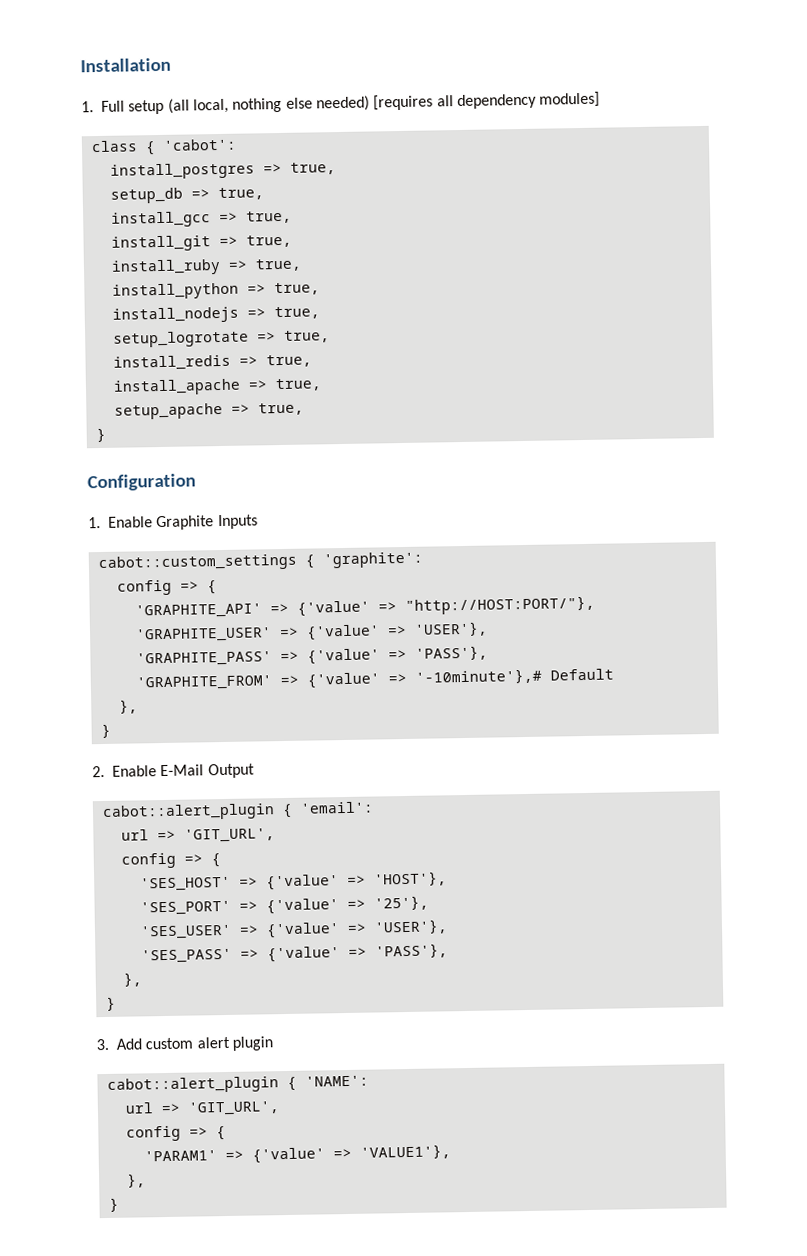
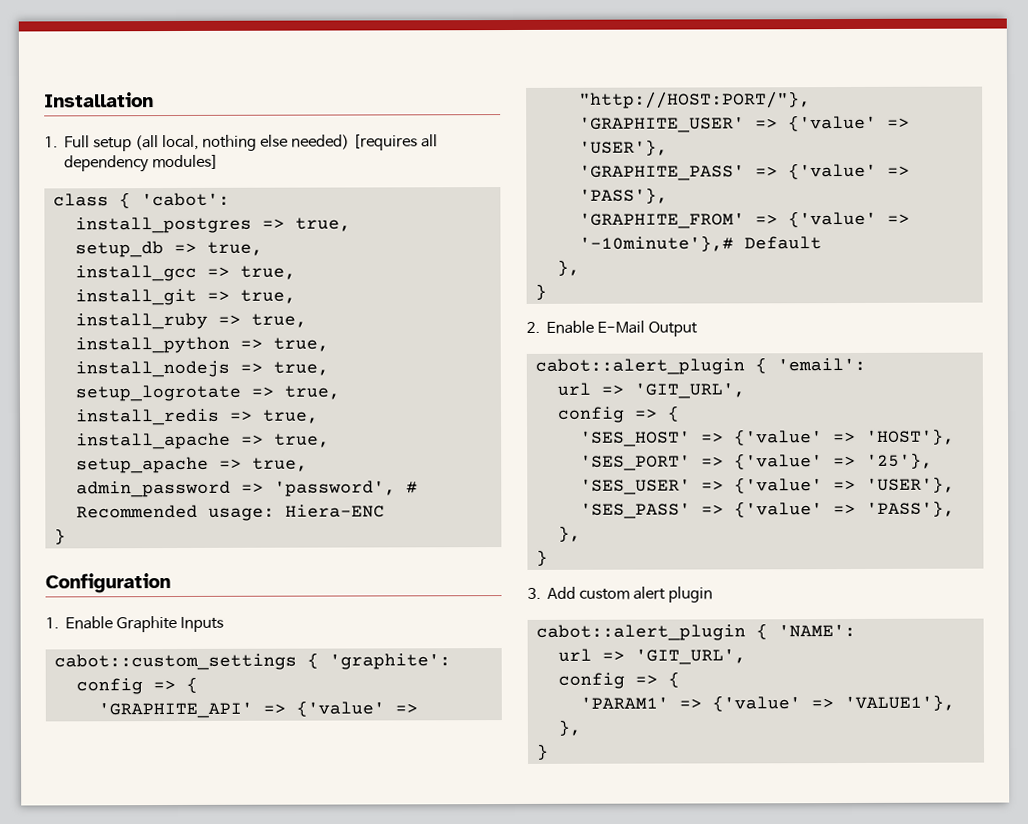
+ admin_password => 'password', # Recommended usage: Hiera-ENC

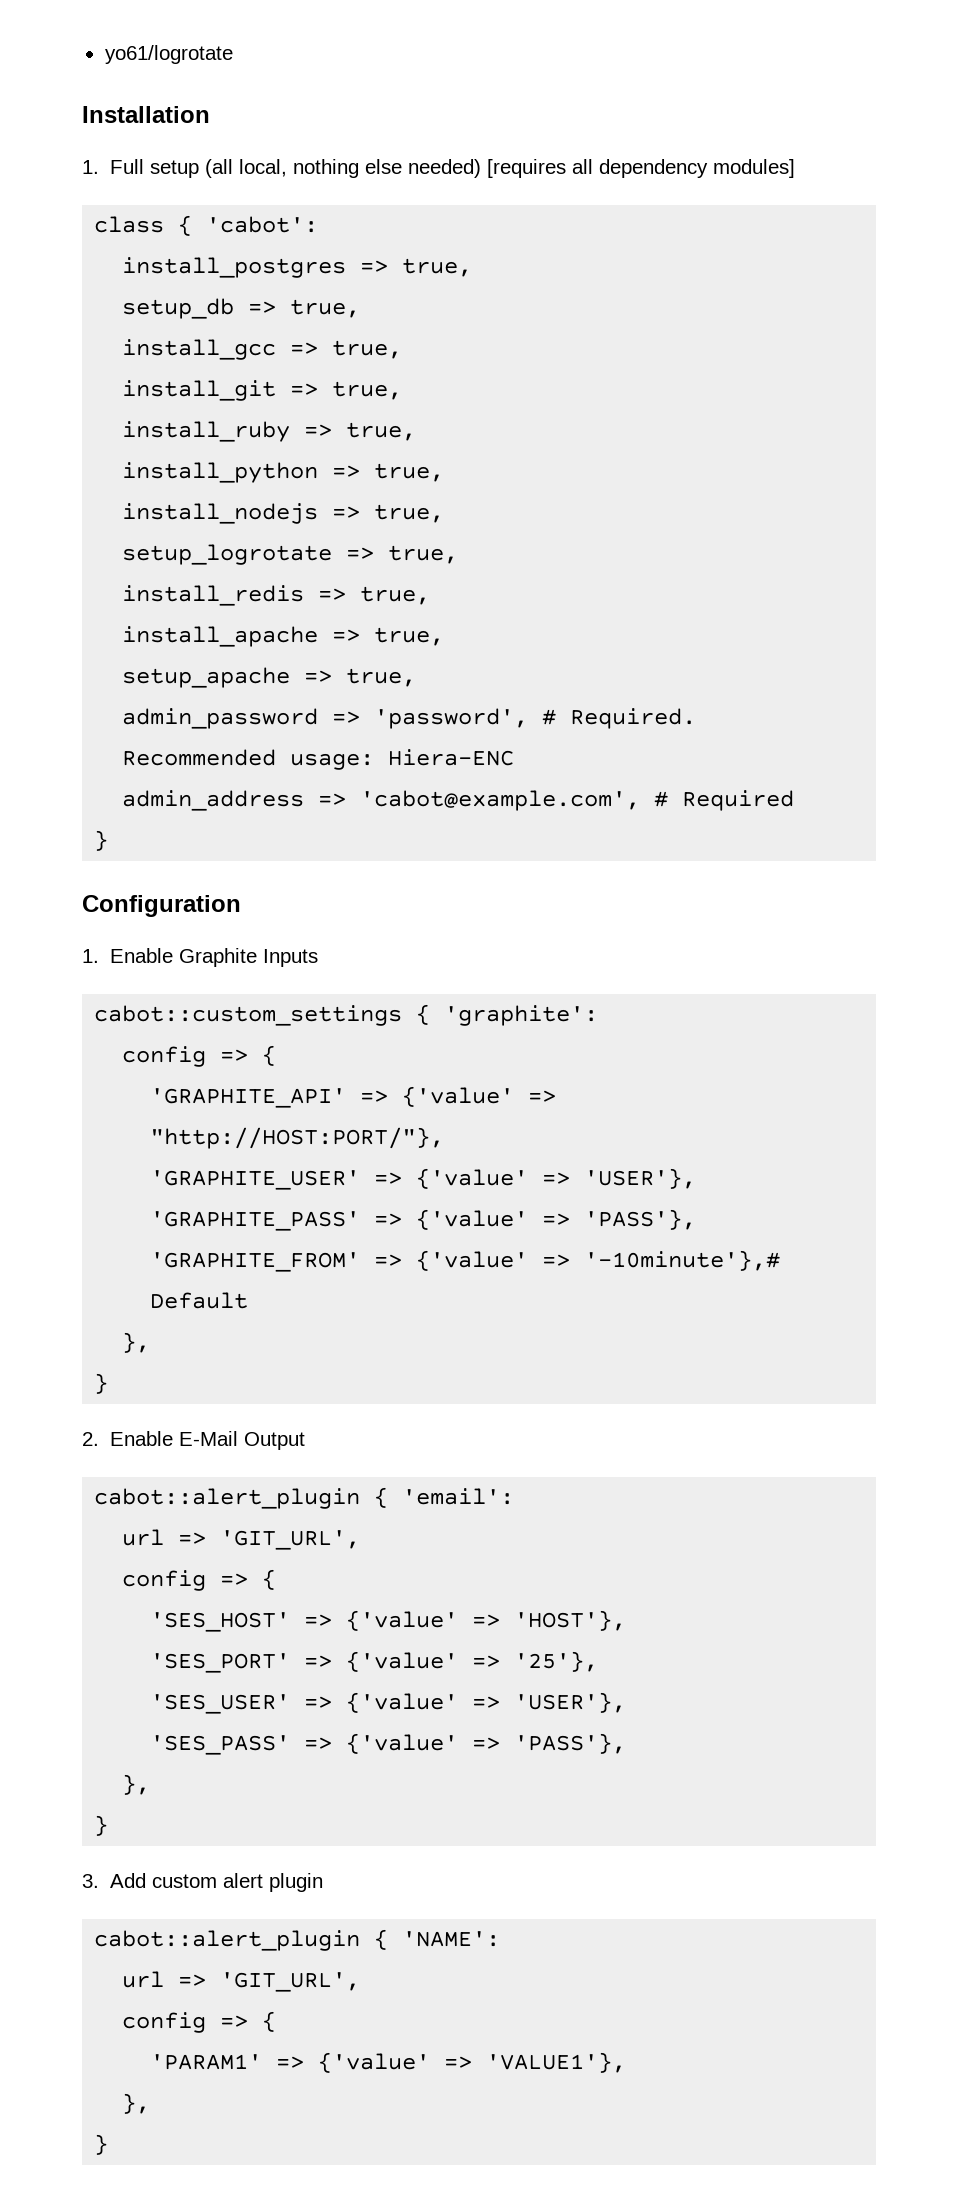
+ yo61/logrotate
- admin_password => 'password', # Recommended usage: Hiera-ENC
+ admin_password => 'password', # Required. Recommended usage: Hiera-ENC
+ admin_address => 'cabot@example.com', # Required

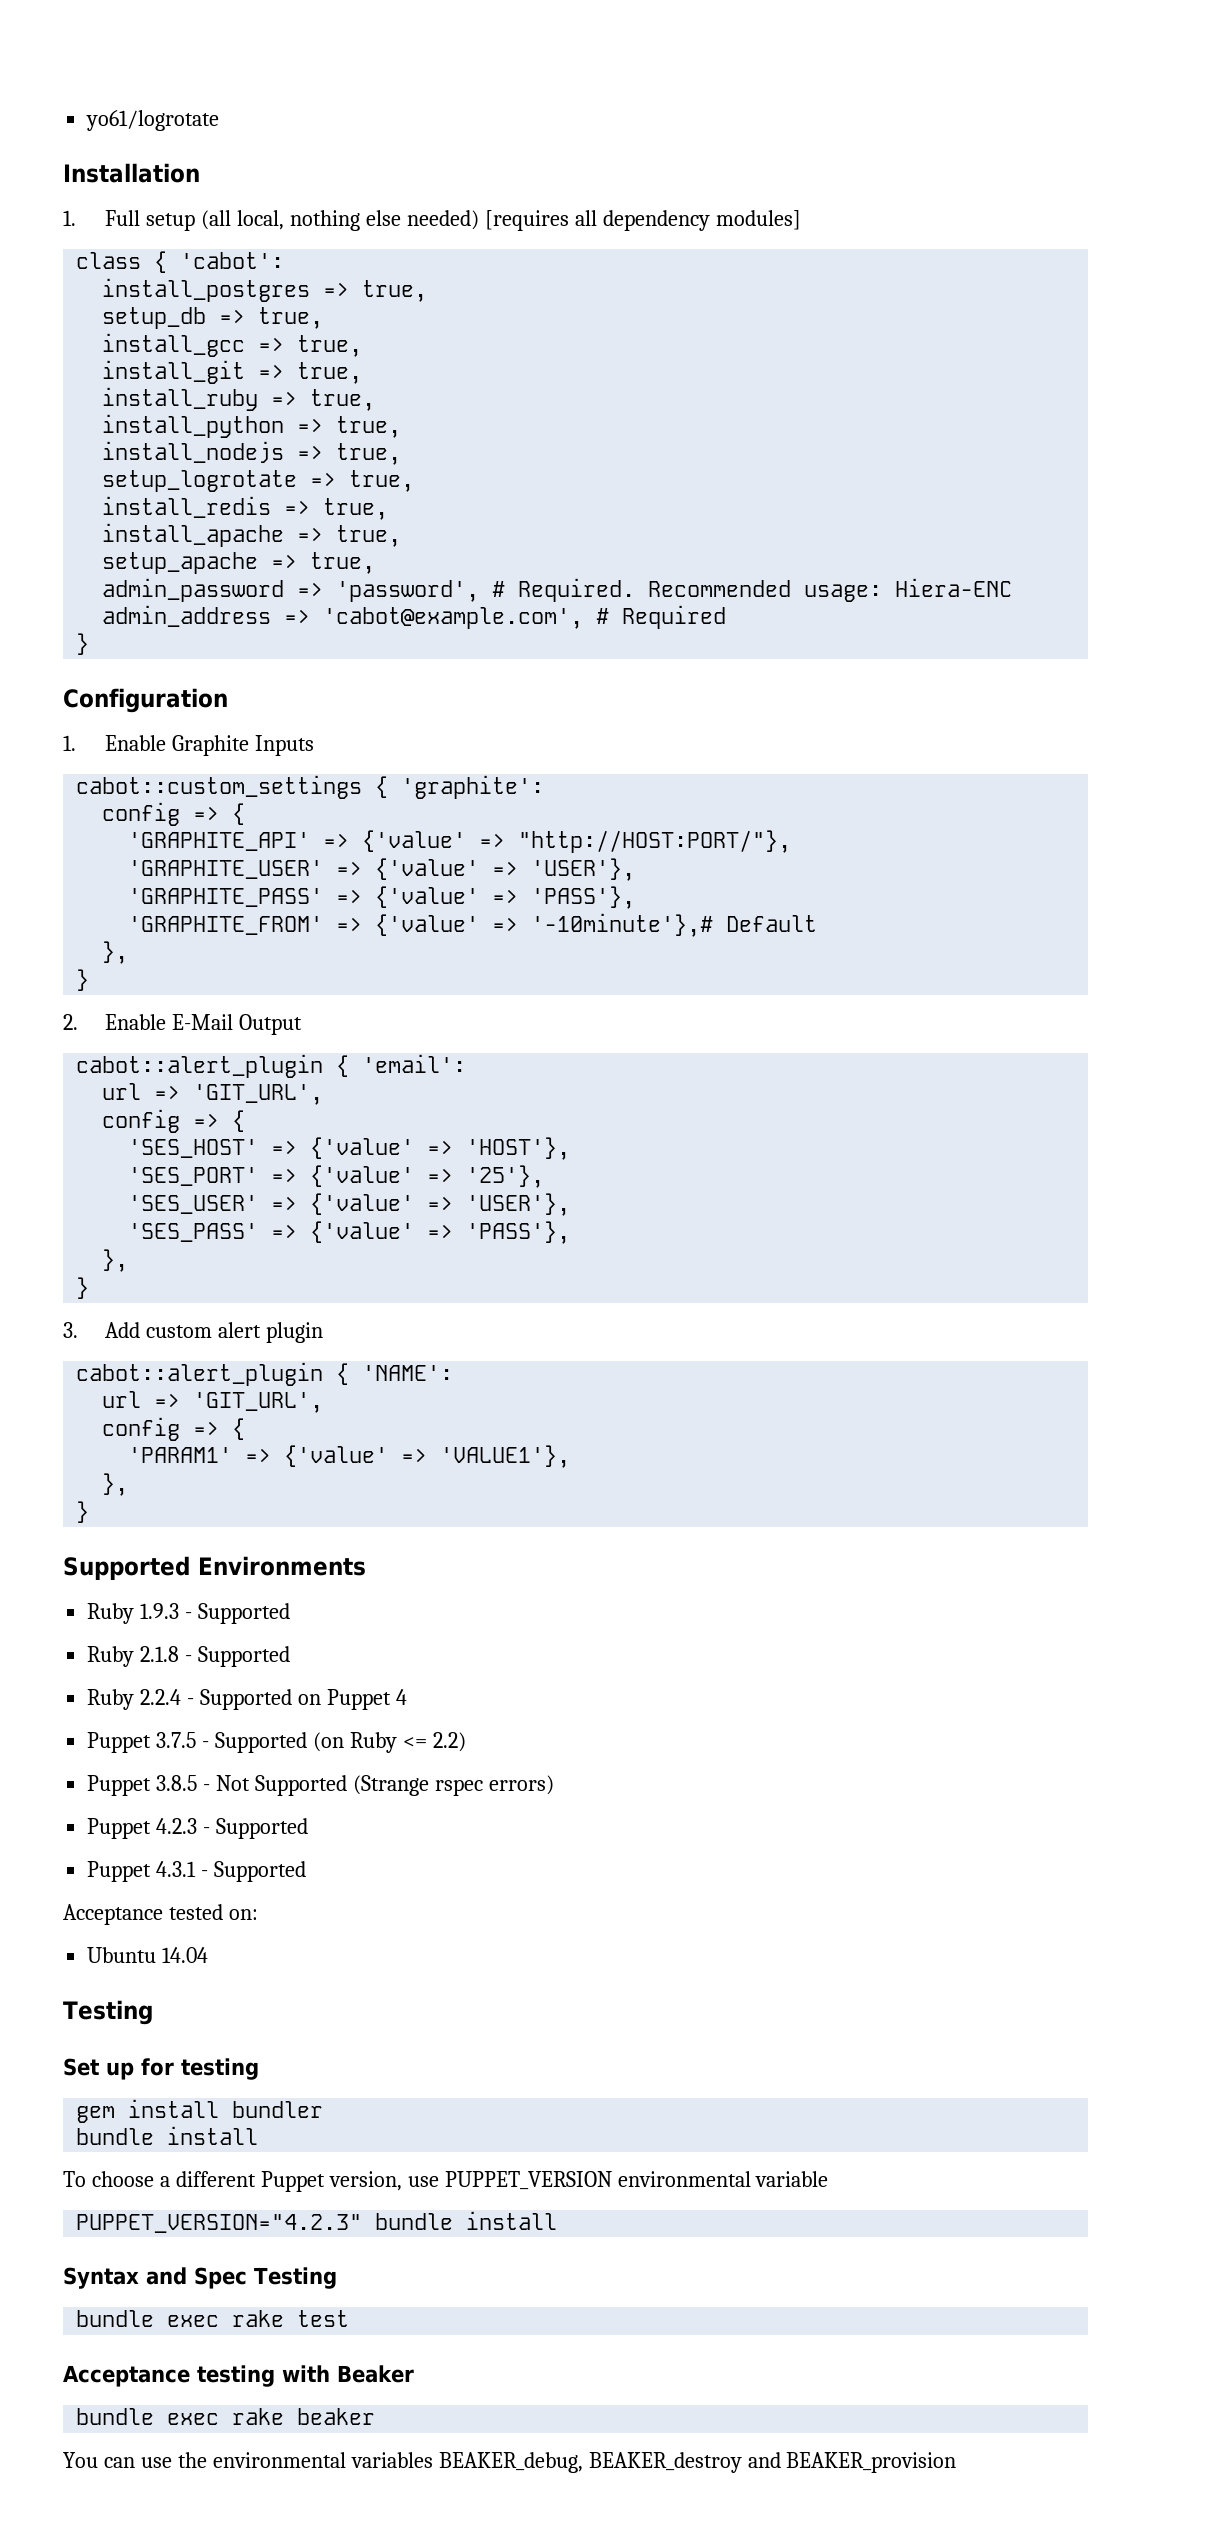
+ Supported Environments
+ Ruby 1.9.3 - Supported
+ Ruby 2.1.8 - Supported
+ Ruby 2.2.4 - Supported on Puppet 4
+ Puppet 3.7.5 - Supported (on Ruby <= 2.2)
+ Puppet 3.8.5 - Not Supported (Strange rspec errors)
+ Puppet 4.2.3 - Supported
+ Puppet 4.3.1 - Supported
+ Acceptance tested on:
+ Ubuntu 14.04
+ Testing
+ Set up for testing
+ gem install bundler
+ bundle install
+ To choose a different Puppet version, use PUPPET_VERSION environmental variable
+ PUPPET_VERSION="4.2.3" bundle install
+ Syntax and Spec Testing
+ bundle exec rake test
+ Acceptance testing with Beaker
+ bundle exec rake beaker
+ You can use the environmental variables BEAKER_debug, BEAKER_destroy and BEAKER_provision

